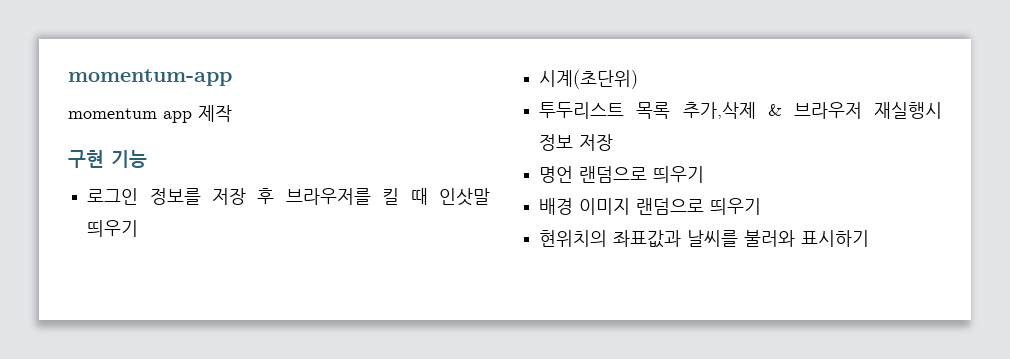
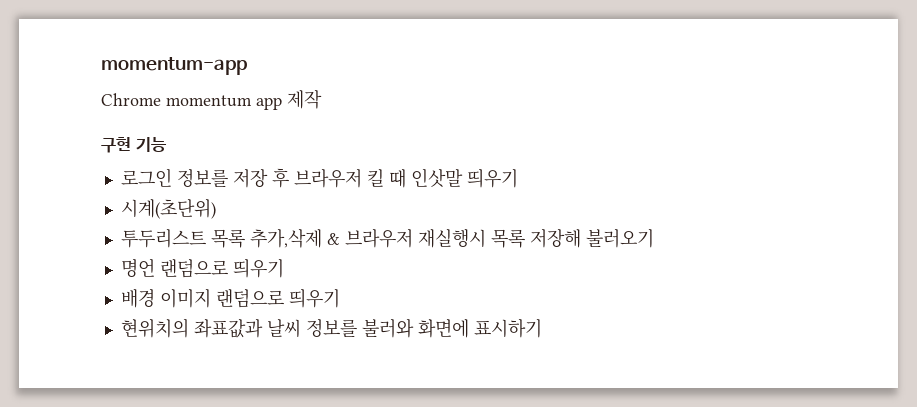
- momentum app 제작
+ Chrome momentum app 제작
- 로그인 정보를 저장 후 브라우저를 킬 때 인삿말 띄우기
+ 로그인 정보를 저장 후 브라우저 킬 때 인삿말 띄우기
- 투두리스트 목록 추가,삭제 & 브라우저 재실행시 정보 저장
+ 투두리스트 목록 추가,삭제 & 브라우저 재실행시 목록 저장해 불러오기
- 현위치의 좌표값과 날씨를 불러와 표시하기
+ 현위치의 좌표값과 날씨 정보를 불러와 화면에 표시하기

